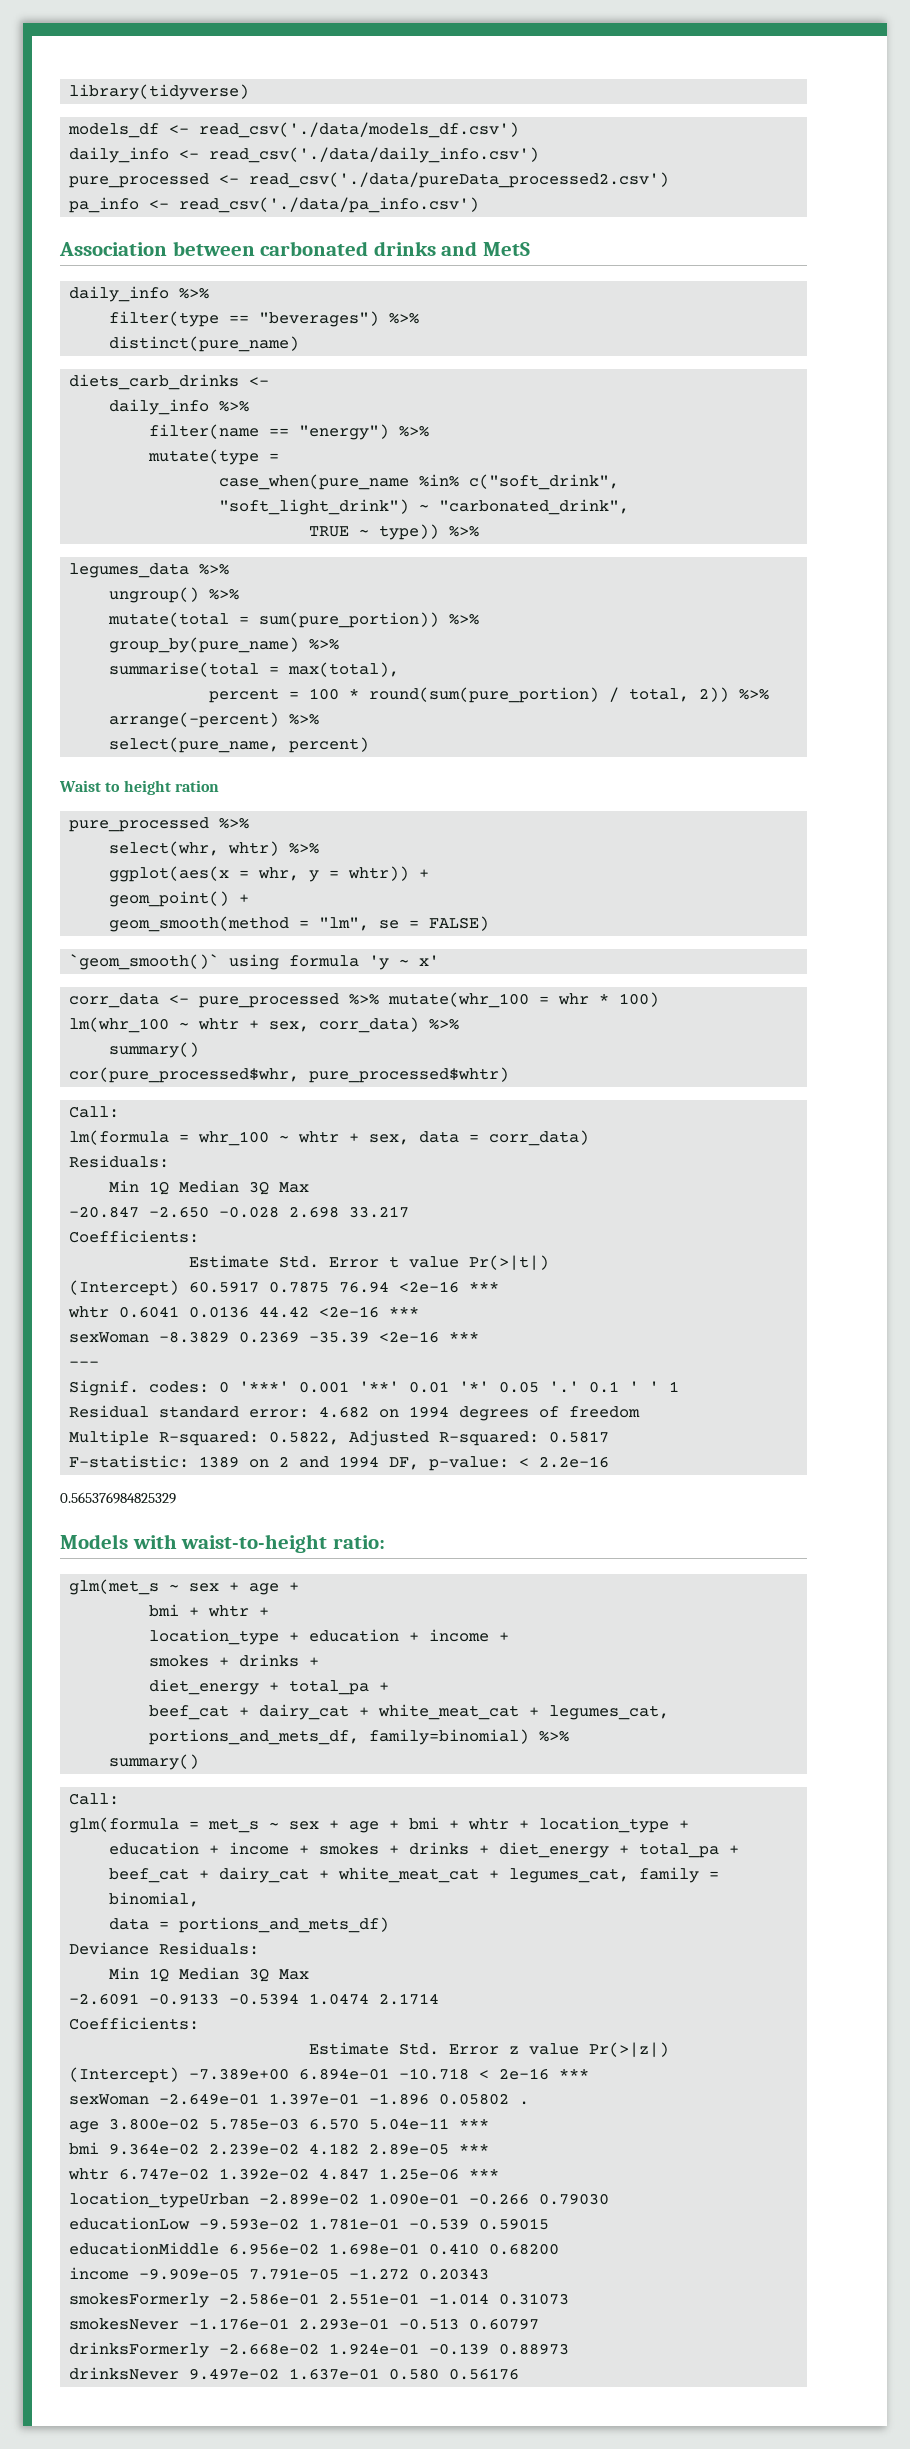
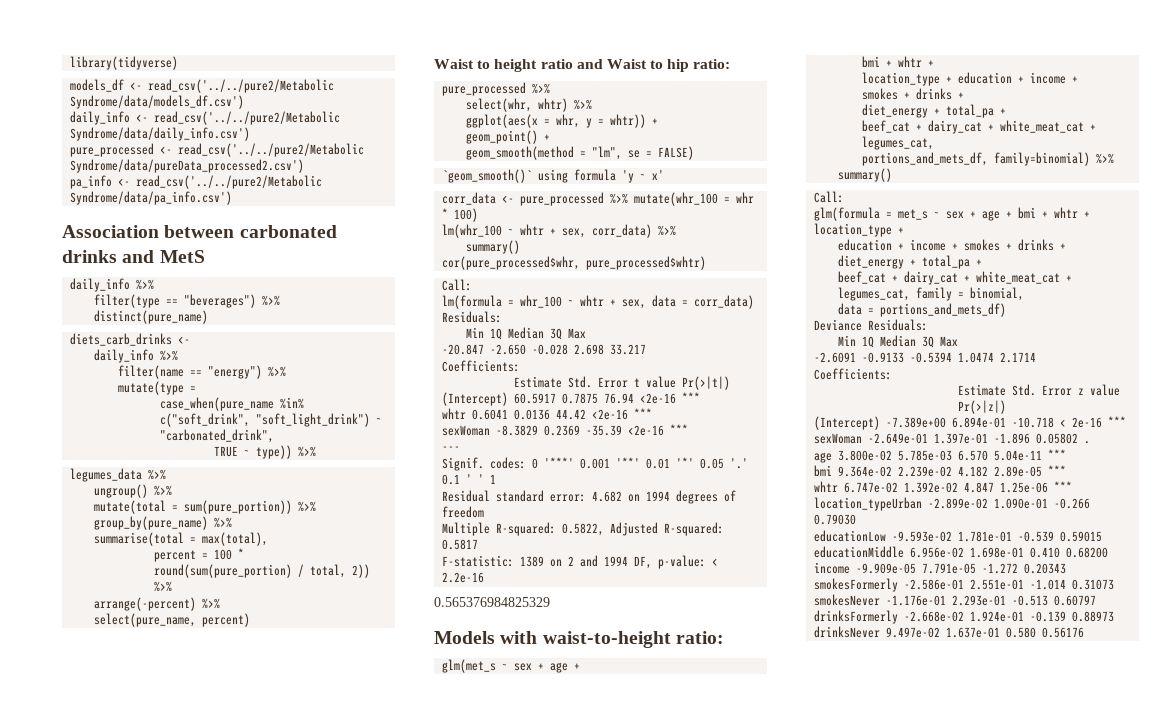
- models_df <- read_csv('./data/models_df.csv')
+ models_df <- read_csv('../../pure2/Metabolic Syndrome/data/models_df.csv')
- daily_info <- read_csv('./data/daily_info.csv')
+ daily_info <- read_csv('../../pure2/Metabolic Syndrome/data/daily_info.csv')
- pure_processed <- read_csv('./data/pureData_processed2.csv')
+ pure_processed <- read_csv('../../pure2/Metabolic Syndrome/data/pureData_processed2.csv')
- pa_info <- read_csv('./data/pa_info.csv')
+ pa_info <- read_csv('../../pure2/Metabolic Syndrome/data/pa_info.csv')
- Waist to height ration
+ Waist to height ratio and Waist to hip ratio:

